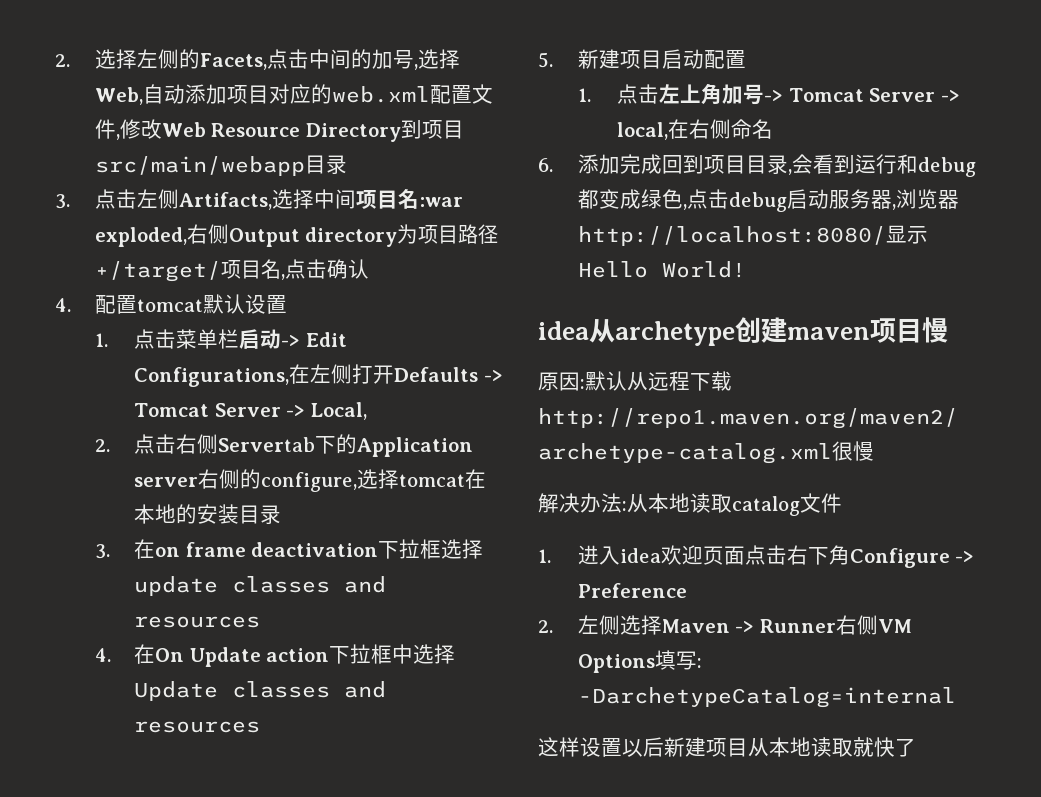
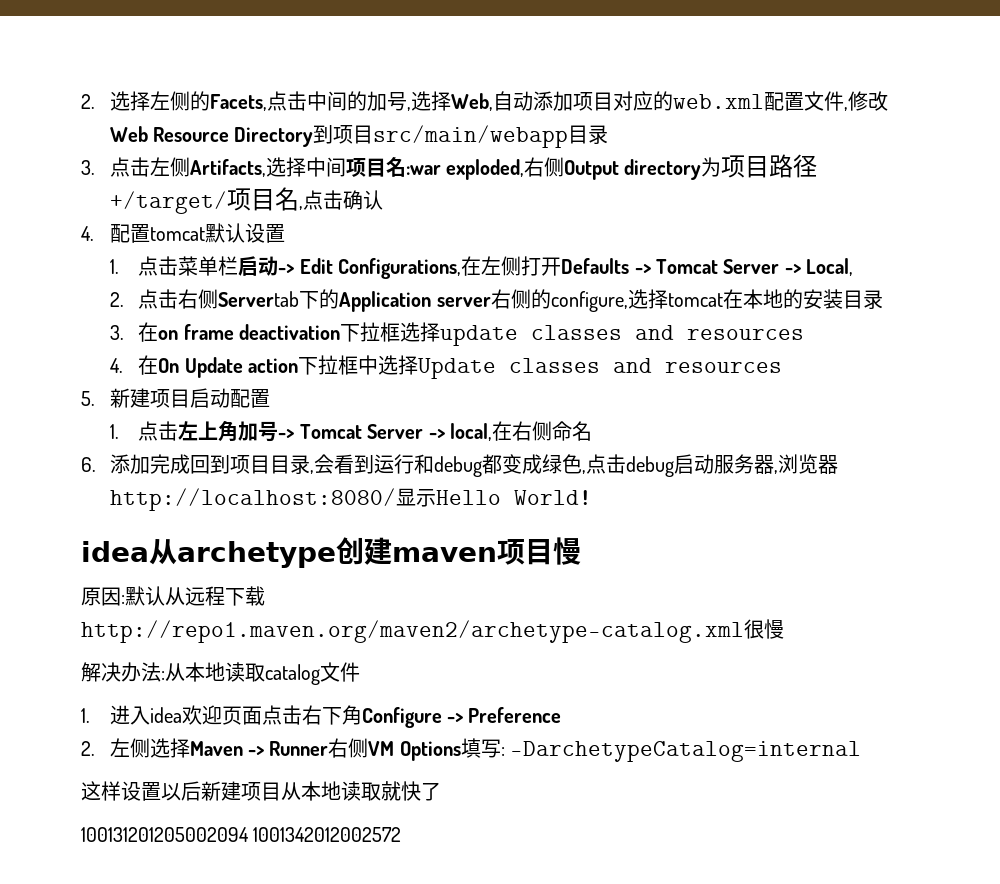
+ 100131201205002094 1001342012002572

